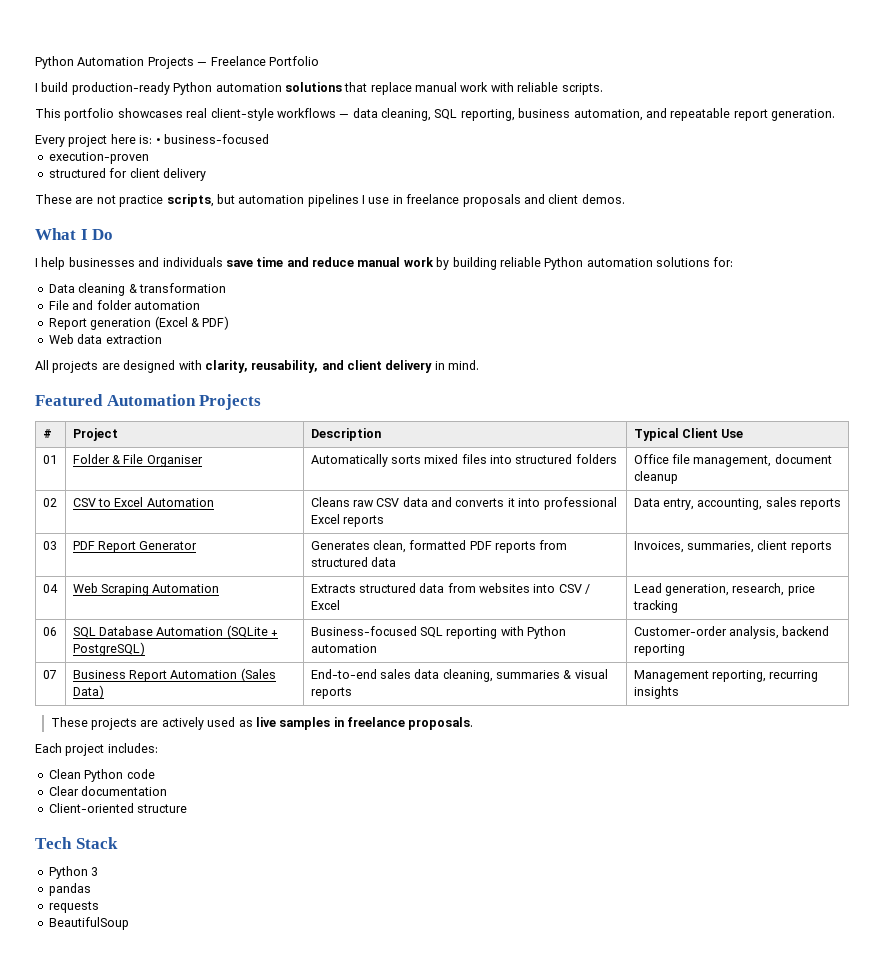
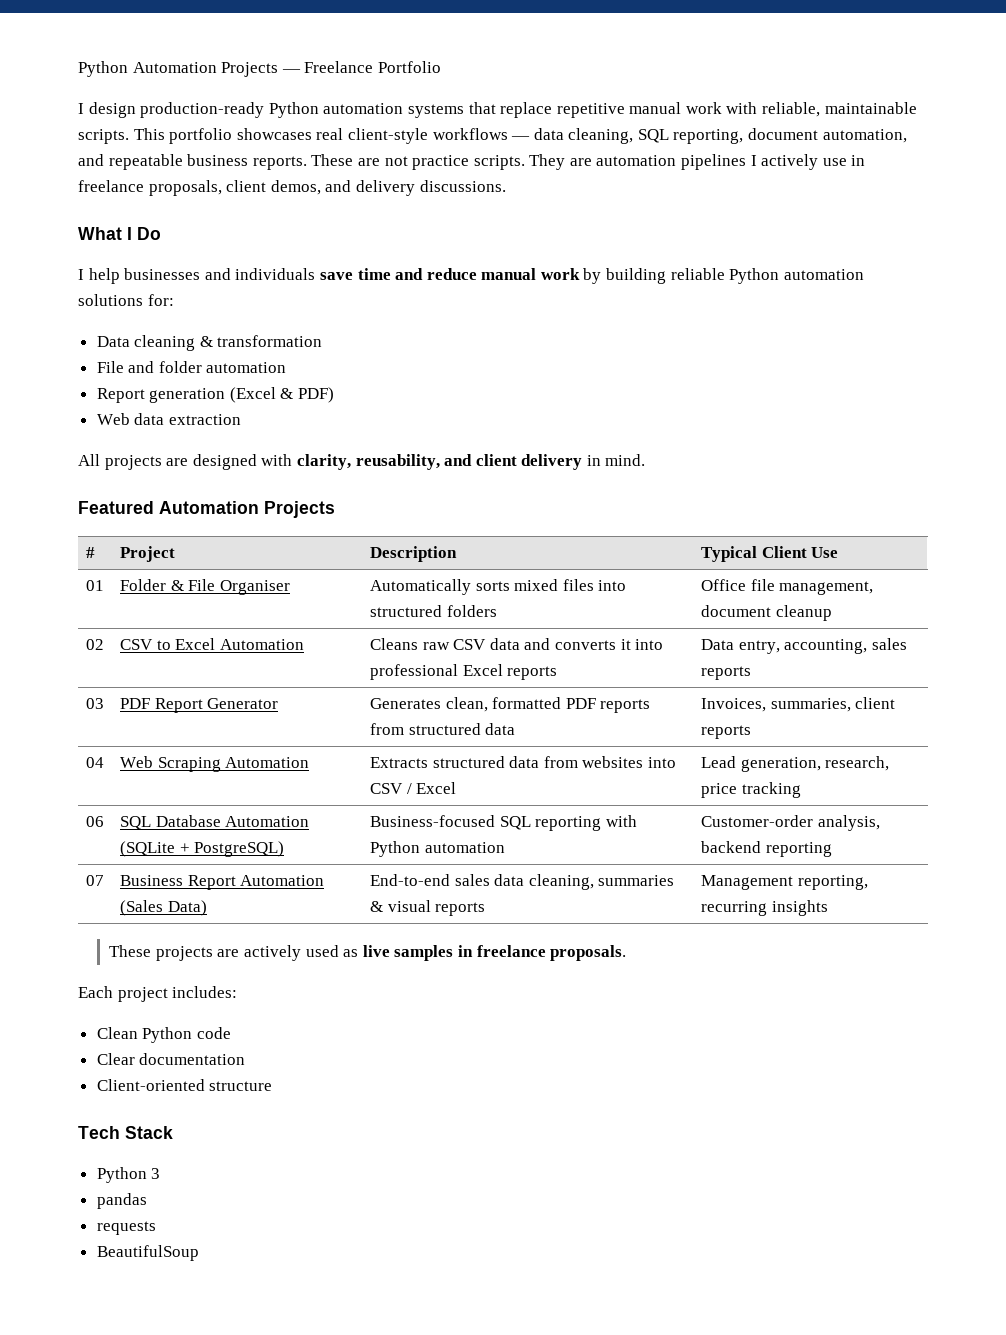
- I build production-ready Python automation solutions that replace manual work with reliable scripts.
- This portfolio showcases real client-style workflows — data cleaning, SQL reporting, business automation, and repeatable report generation.
- Every project here is: • business-focused
- execution-proven
- structured for client delivery
- These are not practice scripts, but automation pipelines I use in freelance proposals and client demos.
+ I design production-ready Python automation systems that replace repetitive manual work with reliable, maintainable scripts. This portfolio showcases real client-style workflows — data cleaning, SQL reporting, document automation, and repeatable business reports. These are not practice scripts. They are automation pipelines I actively use in freelance proposals, client demos, and delivery discussions.

